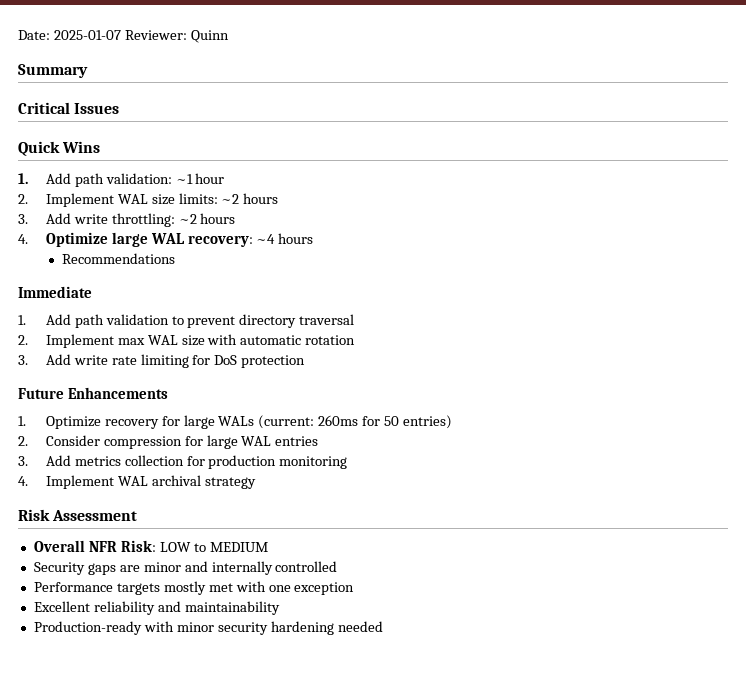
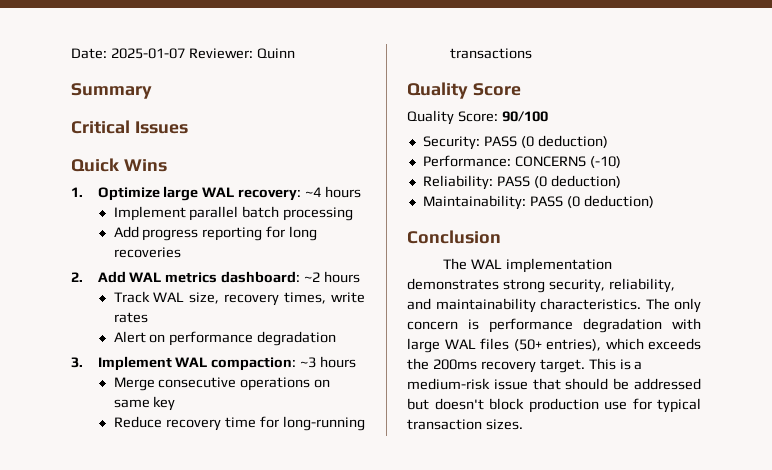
- 1. Add path validation: ~1 hour
- 2. Implement WAL size limits: ~2 hours
- 3. Add write throttling: ~2 hours
- 4. Optimize large WAL recovery: ~4 hours
+ 1. Optimize large WAL recovery: ~4 hours
- Recommendations
- Immediate
- 1. Add path validation to prevent directory traversal
- 2. Implement max WAL size with automatic rotation
- 3. Add write rate limiting for DoS protection
- Future Enhancements
- 1. Optimize recovery for large WALs (current: 260ms for 50 entries)
- 2. Consider compression for large WAL entries
- 3. Add metrics collection for production monitoring
- 4. Implement WAL archival strategy
- Risk Assessment
- Overall NFR Risk: LOW to MEDIUM
- Security gaps are minor and internally controlled
- Performance targets mostly met with one exception
- Excellent reliability and maintainability
- Production-ready with minor security hardening needed
+ Implement parallel batch processing
+ Add progress reporting for long recoveries
+ 2. Add WAL metrics dashboard: ~2 hours
+ Track WAL size, recovery times, write rates
+ Alert on performance degradation
+ 3. Implement WAL compaction: ~3 hours
+ Merge consecutive operations on same key
+ Reduce recovery time for long-running transactions
+ Quality Score
+ Quality Score: 90/100
+ Security: PASS (0 deduction)
+ Performance: CONCERNS (-10)
+ Reliability: PASS (0 deduction)
+ Maintainability: PASS (0 deduction)
+ Conclusion
+ The WAL implementation demonstrates strong security, reliability, and maintainability characteristics. The only concern is performance degradation with large WAL files (50+ entries), which exceeds the 200ms recovery target. This is a medium-risk issue that should be addressed but doesn't block production use for typical transaction sizes.

